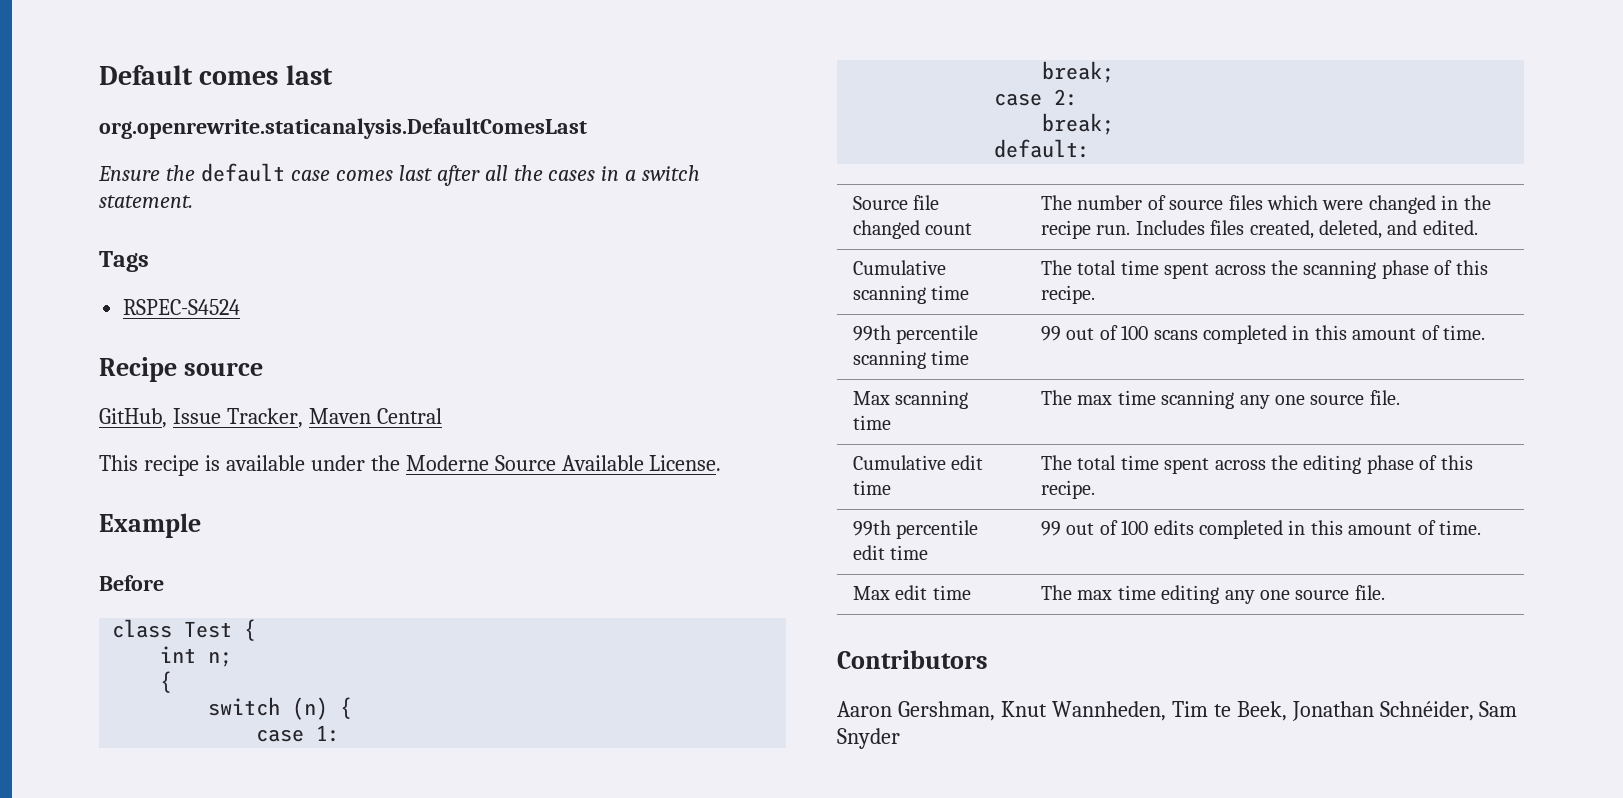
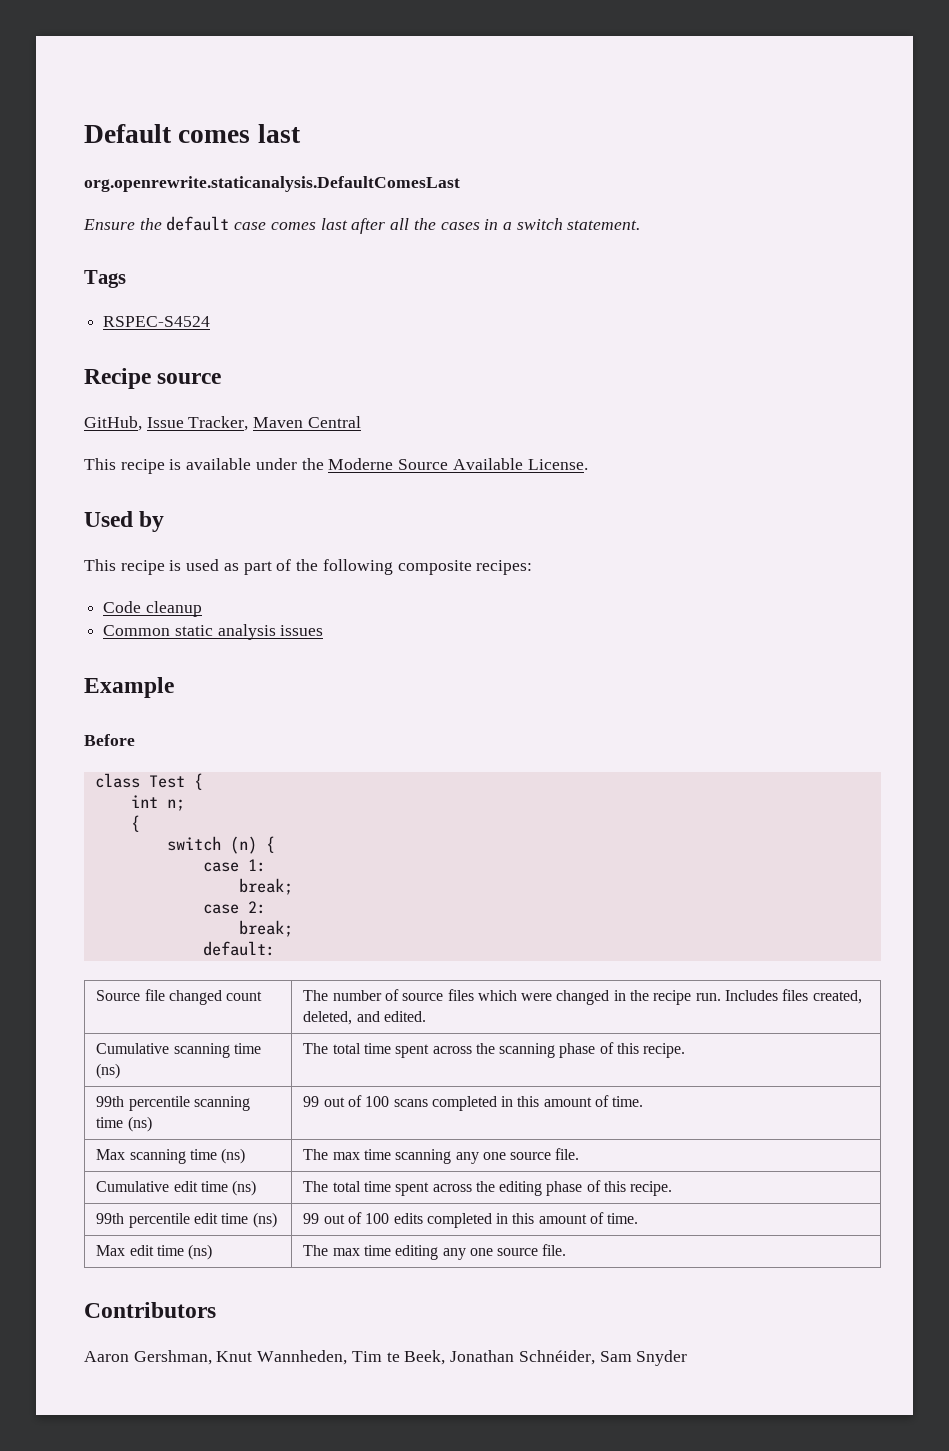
+ Used by
+ This recipe is used as part of the following composite recipes:
+ Code cleanup
+ Common static analysis issues
- Cumulative scanning time | The total time spent across the scanning phase of this recipe.
+ Cumulative scanning time (ns) | The total time spent across the scanning phase of this recipe.
- 99th percentile scanning time | 99 out of 100 scans completed in this amount of time.
+ 99th percentile scanning time (ns) | 99 out of 100 scans completed in this amount of time.
- Max scanning time | The max time scanning any one source file.
+ Max scanning time (ns) | The max time scanning any one source file.
- Cumulative edit time | The total time spent across the editing phase of this recipe.
+ Cumulative edit time (ns) | The total time spent across the editing phase of this recipe.
- 99th percentile edit time | 99 out of 100 edits completed in this amount of time.
+ 99th percentile edit time (ns) | 99 out of 100 edits completed in this amount of time.
- Max edit time | The max time editing any one source file.
+ Max edit time (ns) | The max time editing any one source file.

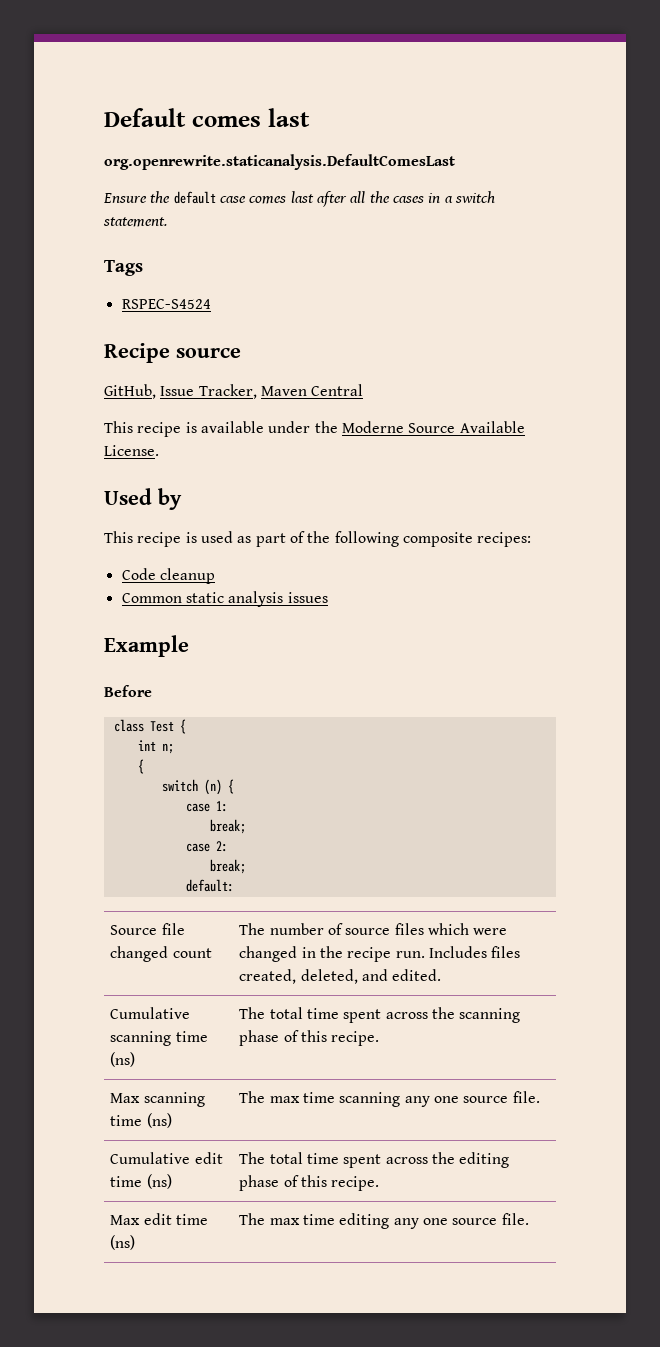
- 99th percentile scanning time (ns) | 99 out of 100 scans completed in this amount of time.
- 99th percentile edit time (ns) | 99 out of 100 edits completed in this amount of time.
- Contributors
- Aaron Gershman, Knut Wannheden, Tim te Beek, Jonathan Schnéider, Sam Snyder

